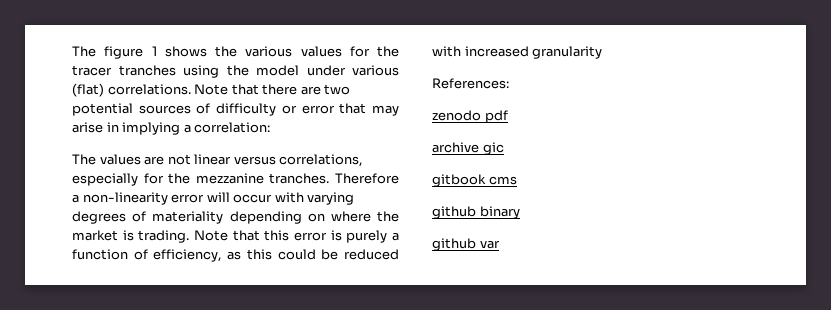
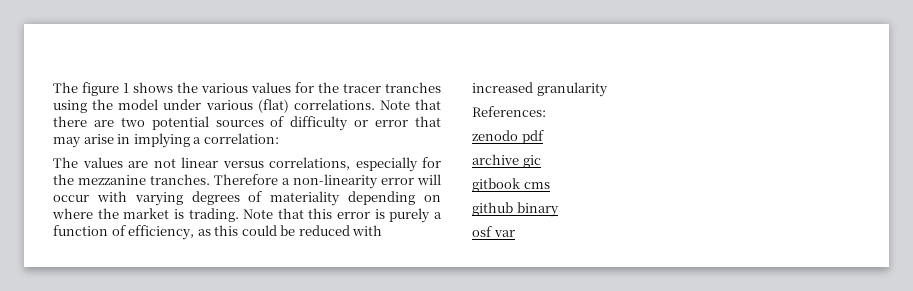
- github var
+ osf var

